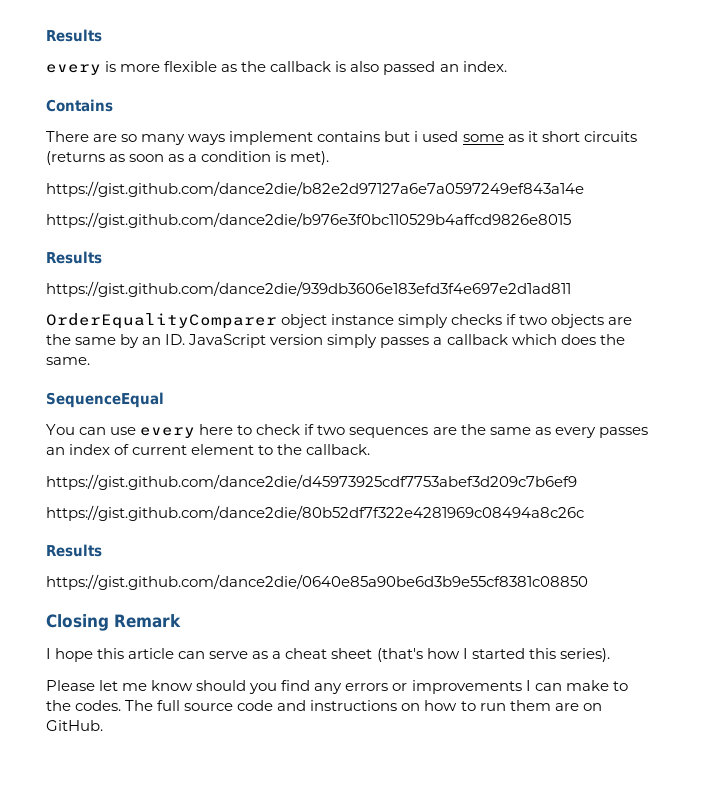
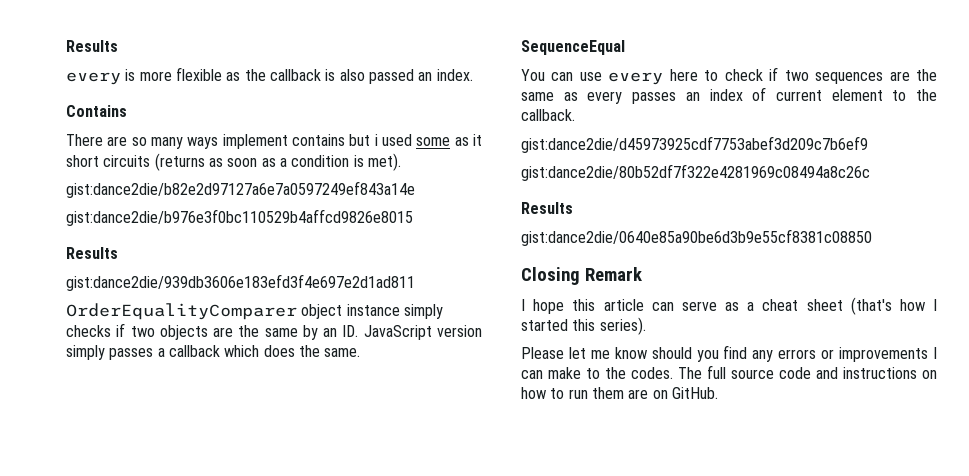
- https://gist.github.com/dance2die/b82e2d97127a6e7a0597249ef843a14e
- https://gist.github.com/dance2die/b976e3f0bc110529b4affcd9826e8015
+ gist:dance2die/b82e2d97127a6e7a0597249ef843a14e
+ gist:dance2die/b976e3f0bc110529b4affcd9826e8015
  Results
- https://gist.github.com/dance2die/939db3606e183efd3f4e697e2d1ad811
+ gist:dance2die/939db3606e183efd3f4e697e2d1ad811
- https://gist.github.com/dance2die/d45973925cdf7753abef3d209c7b6ef9
- https://gist.github.com/dance2die/80b52df7f322e4281969c08494a8c26c
+ gist:dance2die/d45973925cdf7753abef3d209c7b6ef9
+ gist:dance2die/80b52df7f322e4281969c08494a8c26c
  Results
- https://gist.github.com/dance2die/0640e85a90be6d3b9e55cf8381c08850
+ gist:dance2die/0640e85a90be6d3b9e55cf8381c08850

